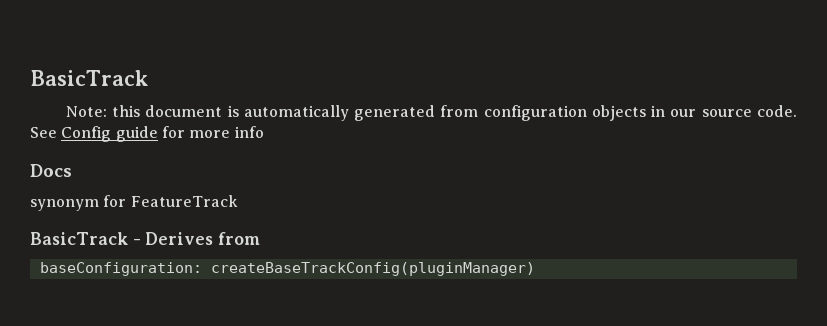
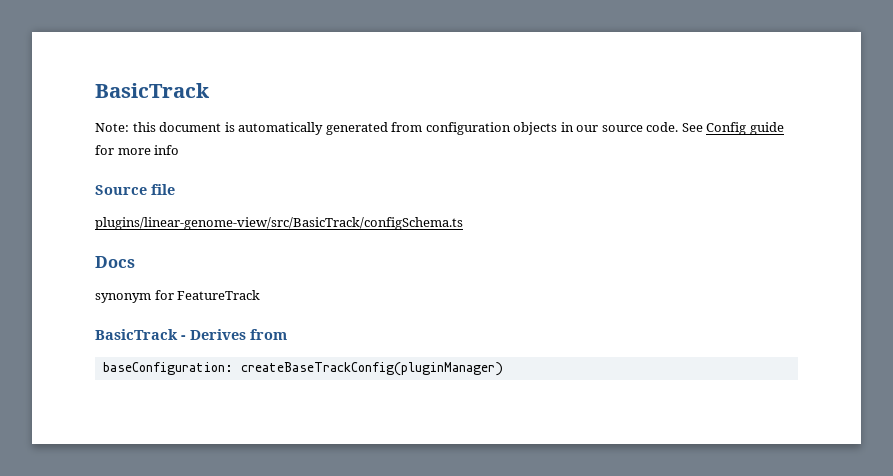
+ Source file
+ plugins/linear-genome-view/src/BasicTrack/configSchema.ts

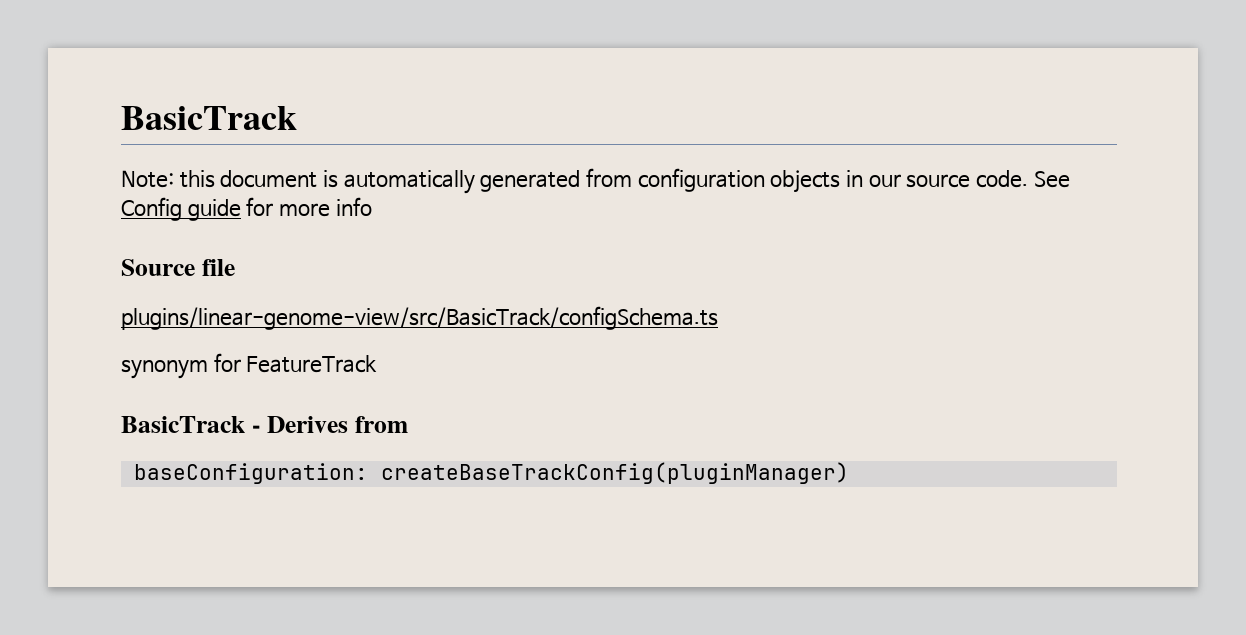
- Docs

